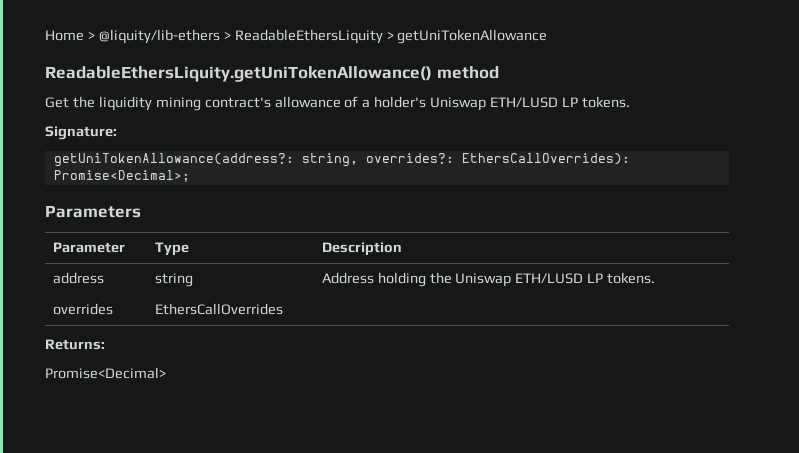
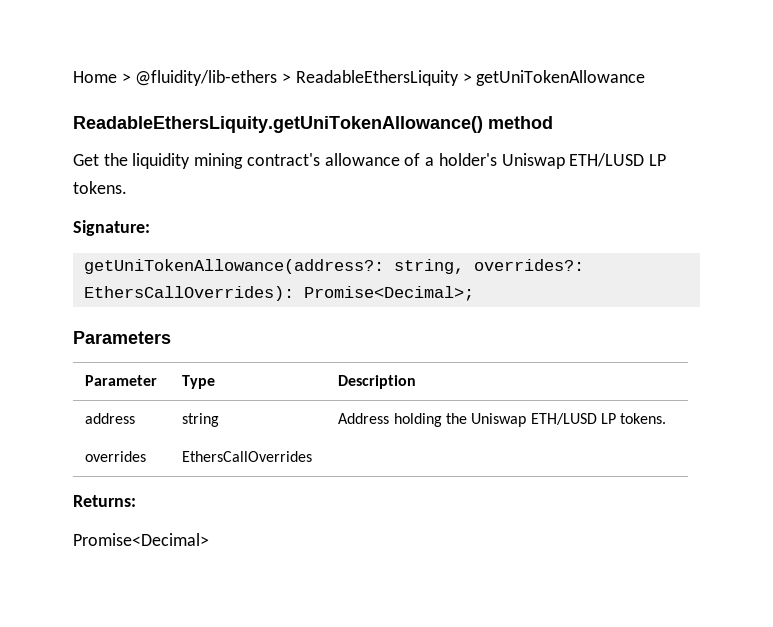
- Home > @liquity/lib-ethers > ReadableEthersLiquity > getUniTokenAllowance
+ Home > @fluidity/lib-ethers > ReadableEthersLiquity > getUniTokenAllowance

